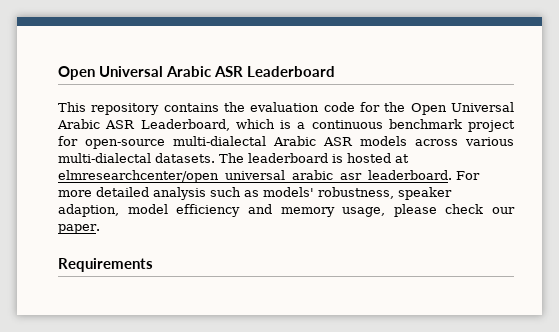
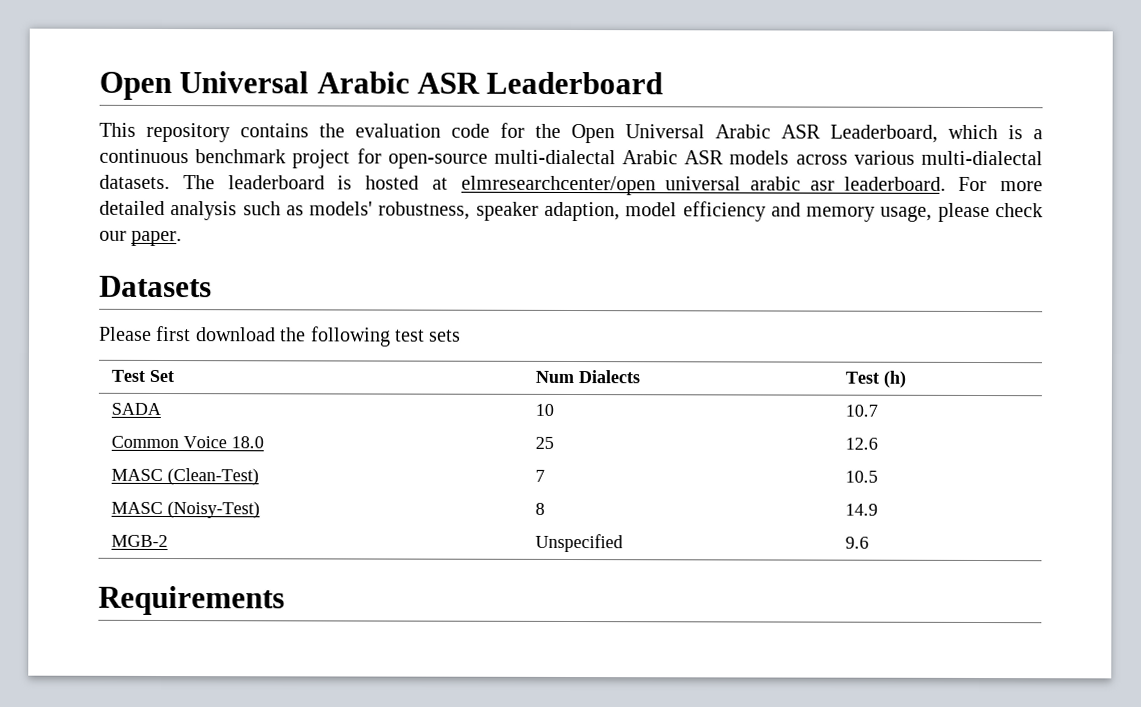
+ Datasets
+ Please first download the following test sets
+ Test Set | Num Dialects | Test (h)
+ SADA | 10 | 10.7
+ Common Voice 18.0 | 25 | 12.6
+ MASC (Clean-Test) | 7 | 10.5
+ MASC (Noisy-Test) | 8 | 14.9
+ MGB-2 | Unspecified | 9.6

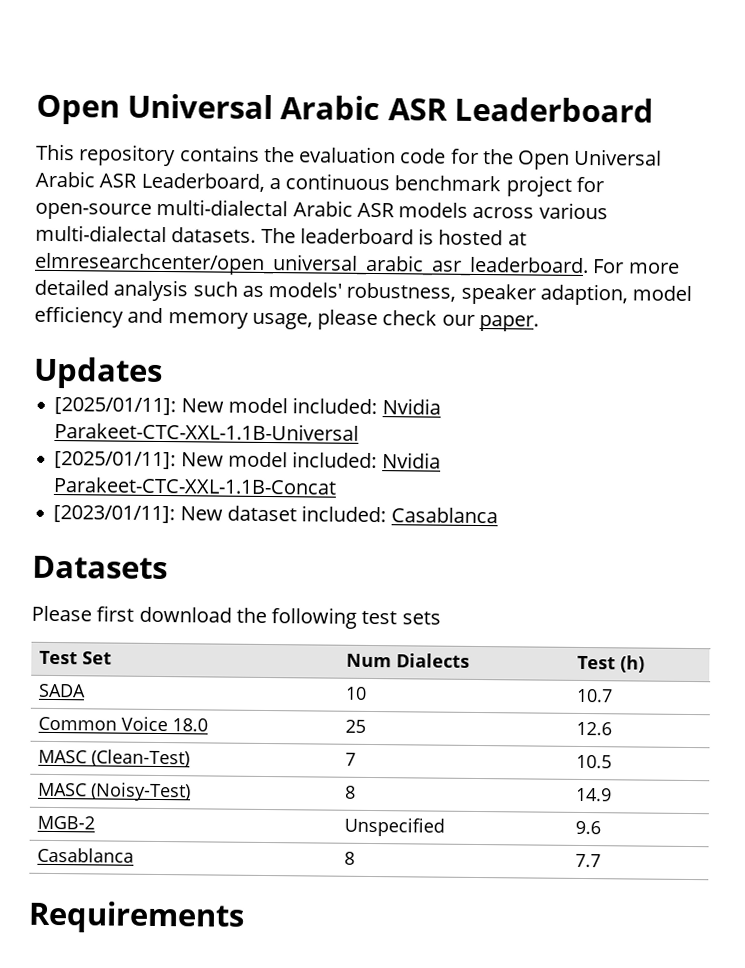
- This repository contains the evaluation code for the Open Universal Arabic ASR Leaderboard, which is a continuous benchmark project for open-source multi-dialectal Arabic ASR models across various multi-dialectal datasets.
+ This repository contains the evaluation code for the Open Universal Arabic ASR Leaderboard, a continuous benchmark project for open-source multi-dialectal Arabic ASR models across various multi-dialectal datasets.
+ Updates
+ [2025/01/11]: New model included: Nvidia Parakeet-CTC-XXL-1.1B-Universal
+ [2025/01/11]: New model included: Nvidia Parakeet-CTC-XXL-1.1B-Concat
+ [2023/01/11]: New dataset included: Casablanca
+ Casablanca | 8 | 7.7

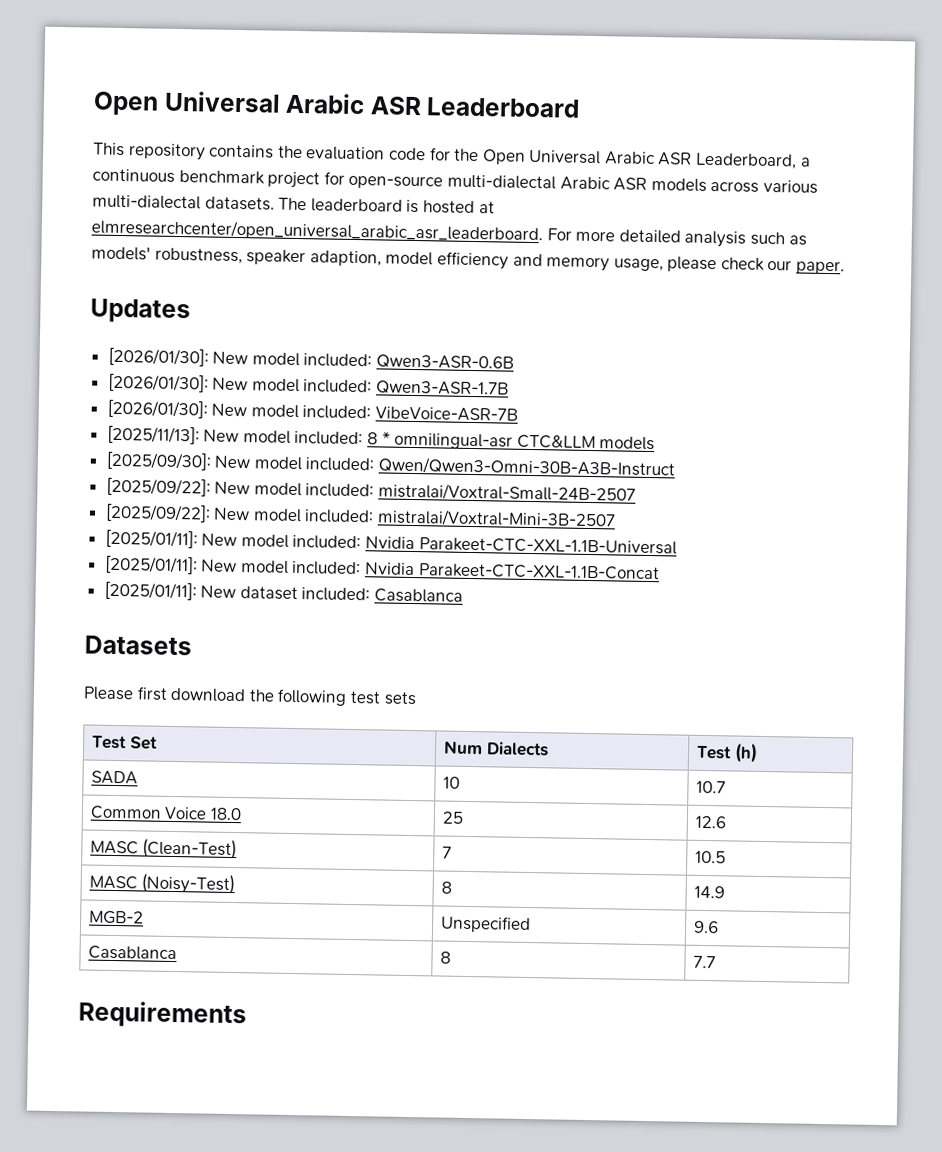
+ [2026/01/30]: New model included: Qwen3-ASR-0.6B
+ [2026/01/30]: New model included: Qwen3-ASR-1.7B
+ [2026/01/30]: New model included: VibeVoice-ASR-7B
+ [2025/11/13]: New model included: 8 * omnilingual-asr CTC&LLM models
+ [2025/09/30]: New model included: Qwen/Qwen3-Omni-30B-A3B-Instruct
+ [2025/09/22]: New model included: mistralai/Voxtral-Small-24B-2507
+ [2025/09/22]: New model included: mistralai/Voxtral-Mini-3B-2507
- [2023/01/11]: New dataset included: Casablanca
+ [2025/01/11]: New dataset included: Casablanca

